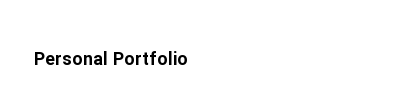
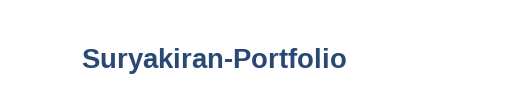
- Personal Portfolio
+ Suryakiran-Portfolio

